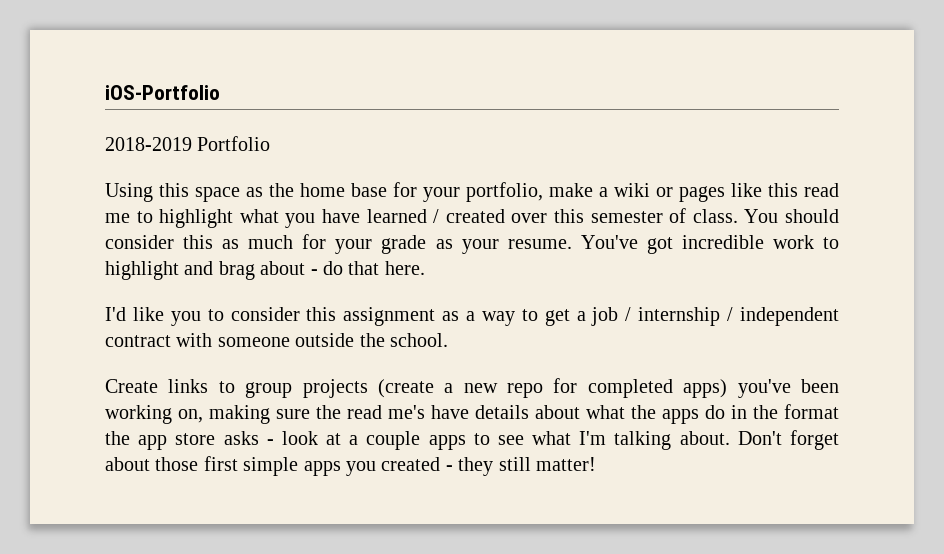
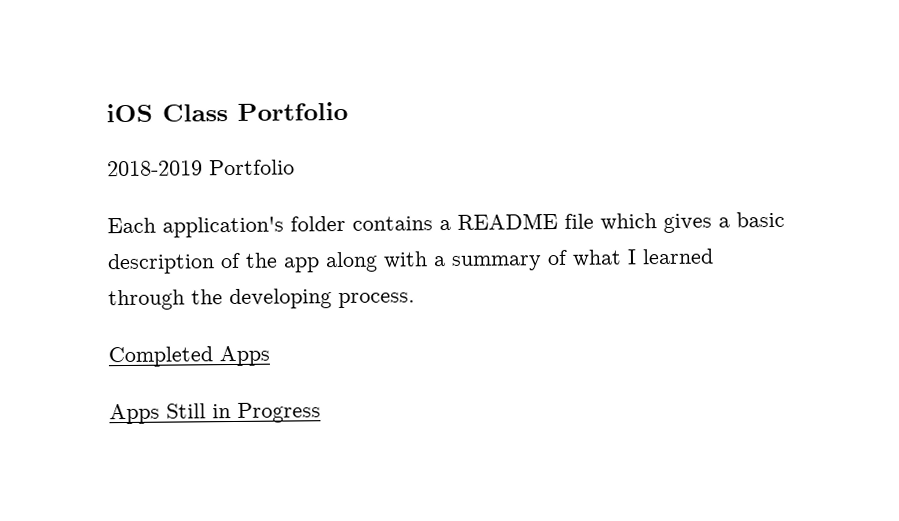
- iOS-Portfolio
+ iOS Class Portfolio
- Using this space as the home base for your portfolio, make a wiki or pages like this read me to highlight what you have learned / created over this semester of class. You should consider this as much for your grade as your resume. You've got incredible work to highlight and brag about - do that here.
- I'd like you to consider this assignment as a way to get a job / internship / independent contract with someone outside the school.
- Create links to group projects (create a new repo for completed apps) you've been working on, making sure the read me's have details about what the apps do in the format the app store asks - look at a couple apps to see what I'm talking about. Don't forget about those first simple apps you created - they still matter!
+ Each application's folder contains a README file which gives a basic description of the app along with a summary of what I learned through the developing process.
+ Completed Apps
+ Apps Still in Progress

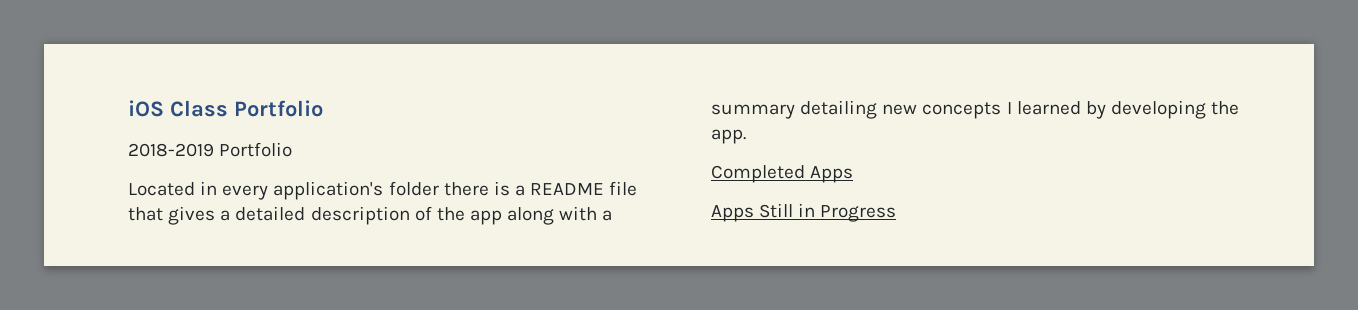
- Each application's folder contains a README file which gives a basic description of the app along with a summary of what I learned through the developing process.
+ Located in every application's folder there is a README file that gives a detailed description of the app along with a summary detailing new concepts I learned by developing the app.

